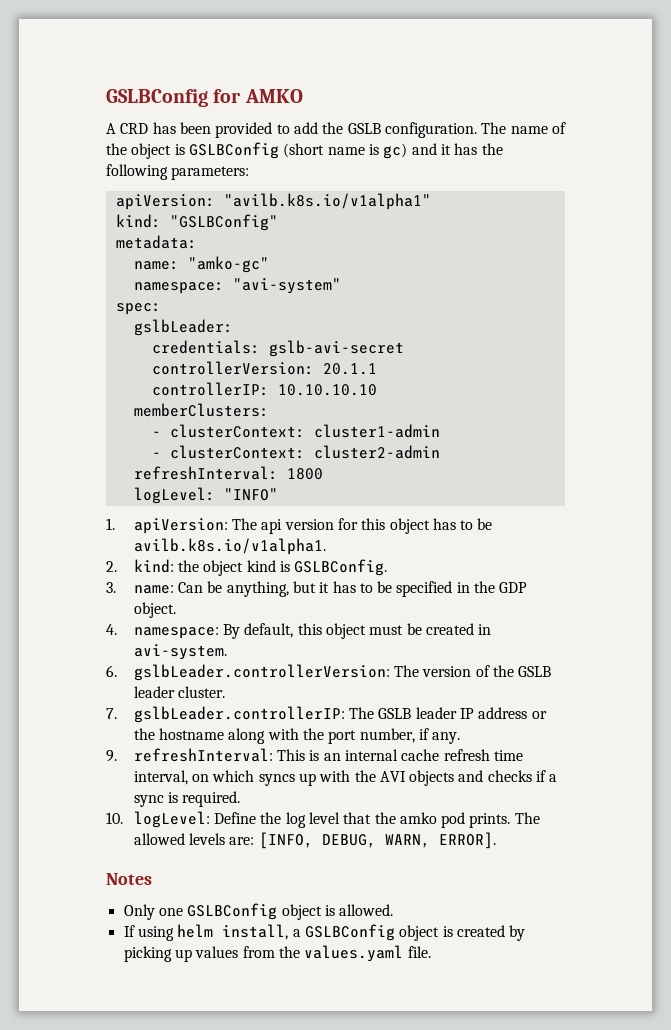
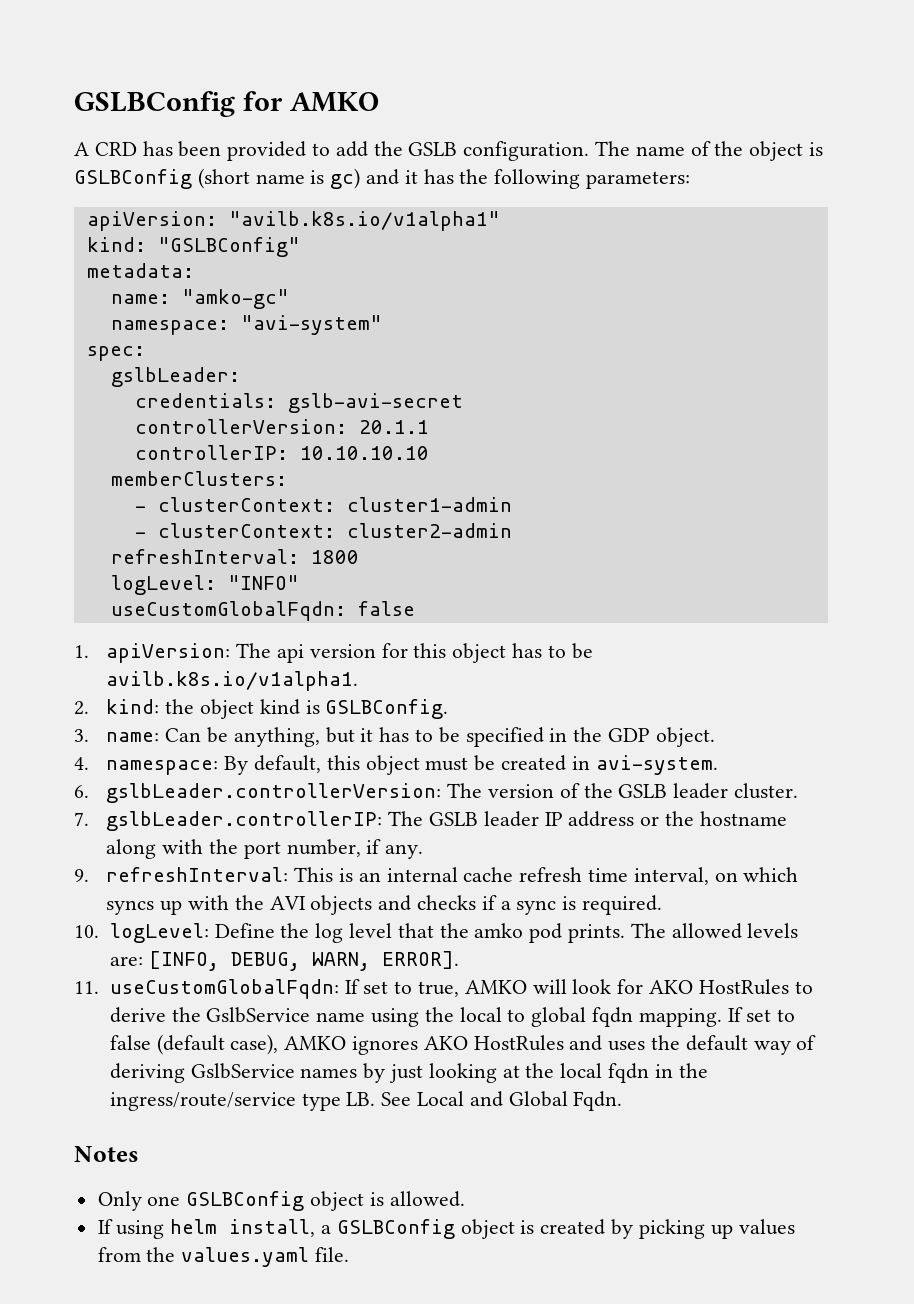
+ useCustomGlobalFqdn: false
+ 11. useCustomGlobalFqdn: If set to true, AMKO will look for AKO HostRules to derive the GslbService name using the local to global fqdn mapping. If set to false (default case), AMKO ignores AKO HostRules and uses the default way of deriving GslbService names by just looking at the local fqdn in the ingress/route/service type LB. See Local and Global Fqdn.

